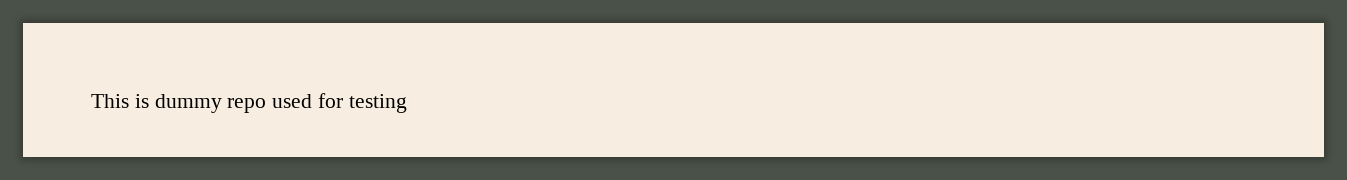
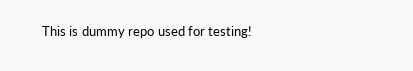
- This is dummy repo used for testing
+ This is dummy repo used for testing!

